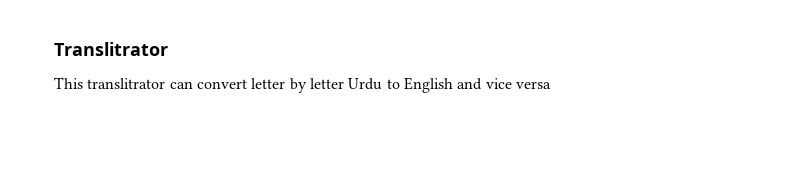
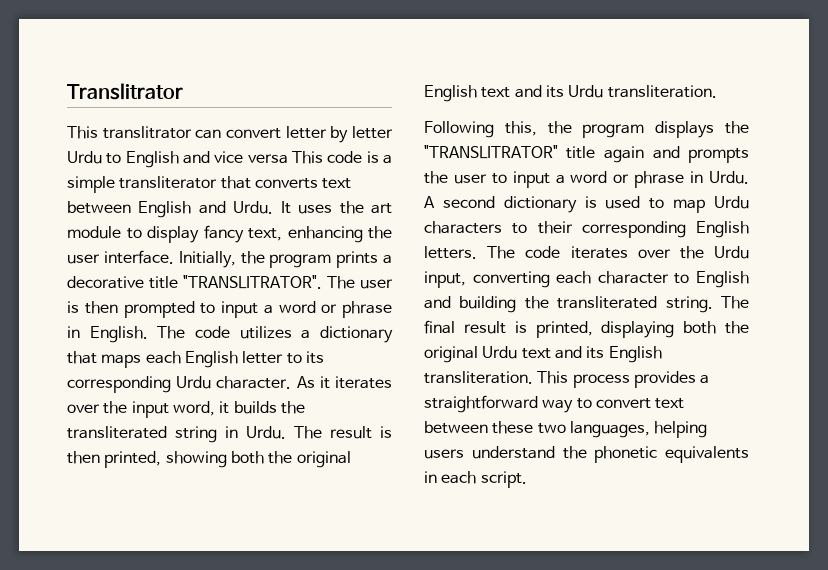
- This translitrator can convert letter by letter Urdu to English and vice versa
+ This translitrator can convert letter by letter Urdu to English and vice versa This code is a simple transliterator that converts text between English and Urdu. It uses the art module to display fancy text, enhancing the user interface. Initially, the program prints a decorative title "TRANSLITRATOR". The user is then prompted to input a word or phrase in English. The code utilizes a dictionary that maps each English letter to its corresponding Urdu character. As it iterates over the input word, it builds the transliterated string in Urdu. The result is then printed, showing both the original English text and its Urdu transliteration.
+ Following this, the program displays the "TRANSLITRATOR" title again and prompts the user to input a word or phrase in Urdu. A second dictionary is used to map Urdu characters to their corresponding English letters. The code iterates over the Urdu input, converting each character to English and building the transliterated string. The final result is printed, displaying both the original Urdu text and its English transliteration. This process provides a straightforward way to convert text between these two languages, helping users understand the phonetic equivalents in each script.

